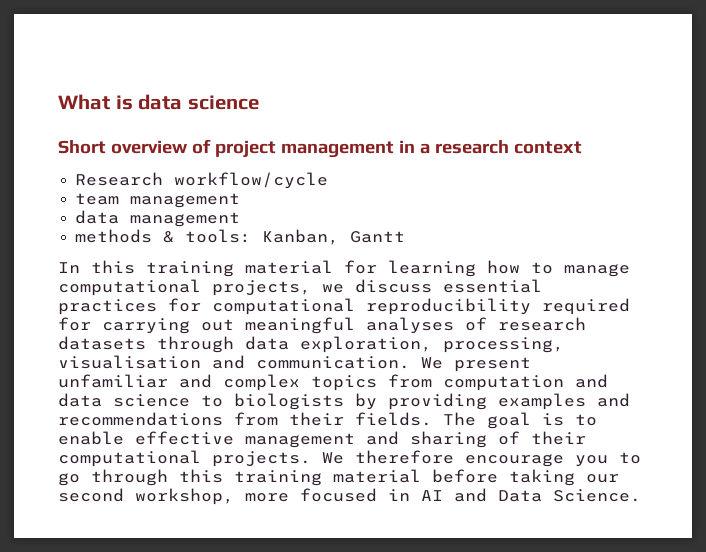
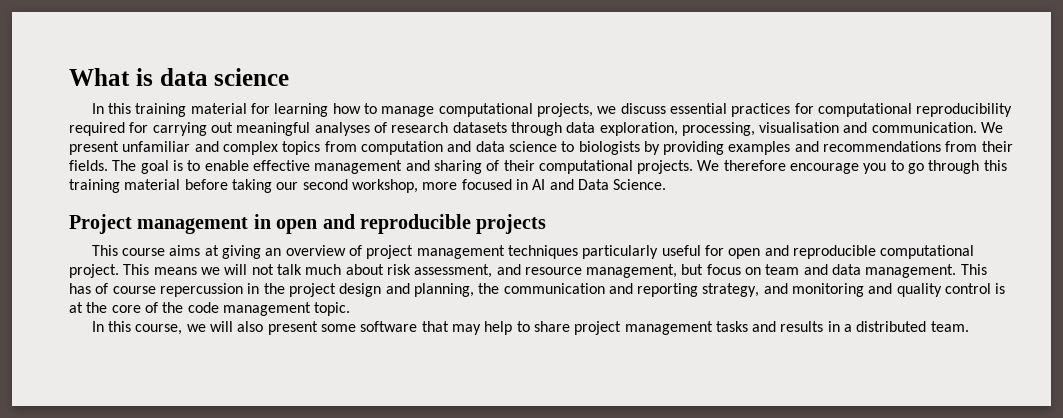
- Short overview of project management in a research context
- Research workflow/cycle
- team management
- data management
- methods & tools: Kanban, Gantt
+ Project management in open and reproducible projects
+ This course aims at giving an overview of project management techniques particularly useful for open and reproducible computational project. This means we will not talk much about risk assessment, and resource management, but focus on team and data management. This has of course repercussion in the project design and planning, the communication and reporting strategy, and monitoring and quality control is at the core of the code management topic.
+ In this course, we will also present some software that may help to share project management tasks and results in a distributed team.

